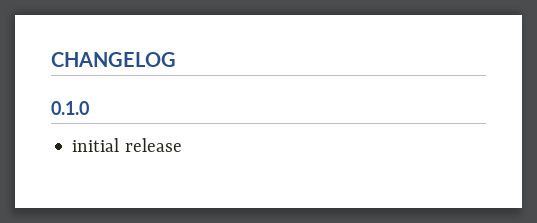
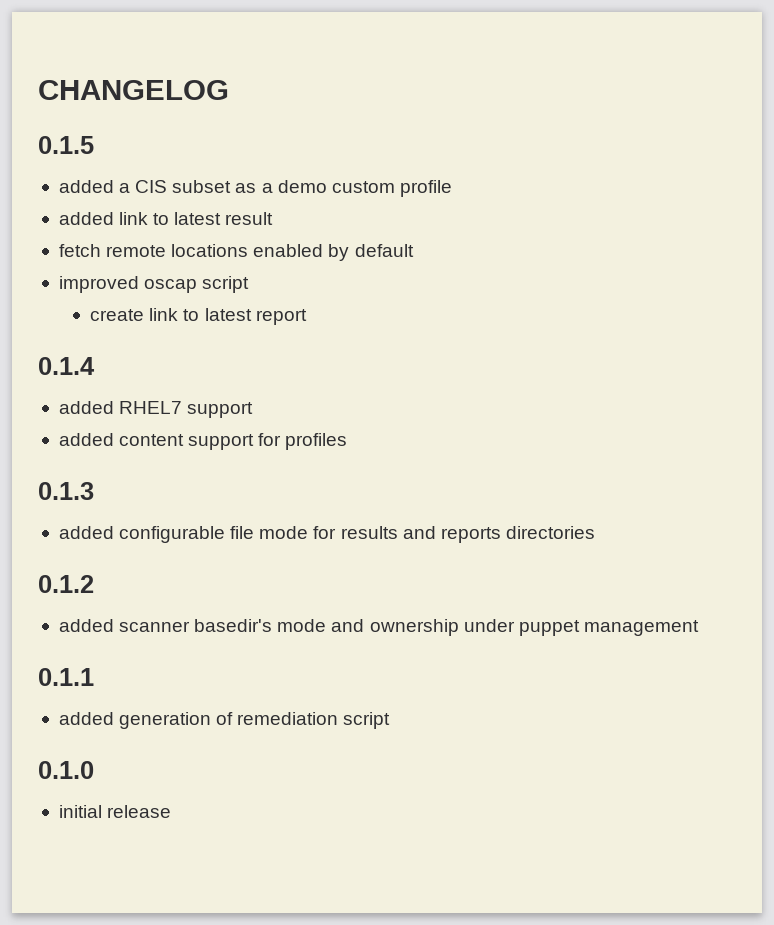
+ 0.1.5
+ added a CIS subset as a demo custom profile
+ added link to latest result
+ fetch remote locations enabled by default
+ improved oscap script
+ create link to latest report
+ 0.1.4
+ added RHEL7 support
+ added content support for profiles
+ 0.1.3
+ added configurable file mode for results and reports directories
+ 0.1.2
+ added scanner basedir's mode and ownership under puppet management
+ 0.1.1
+ added generation of remediation script

